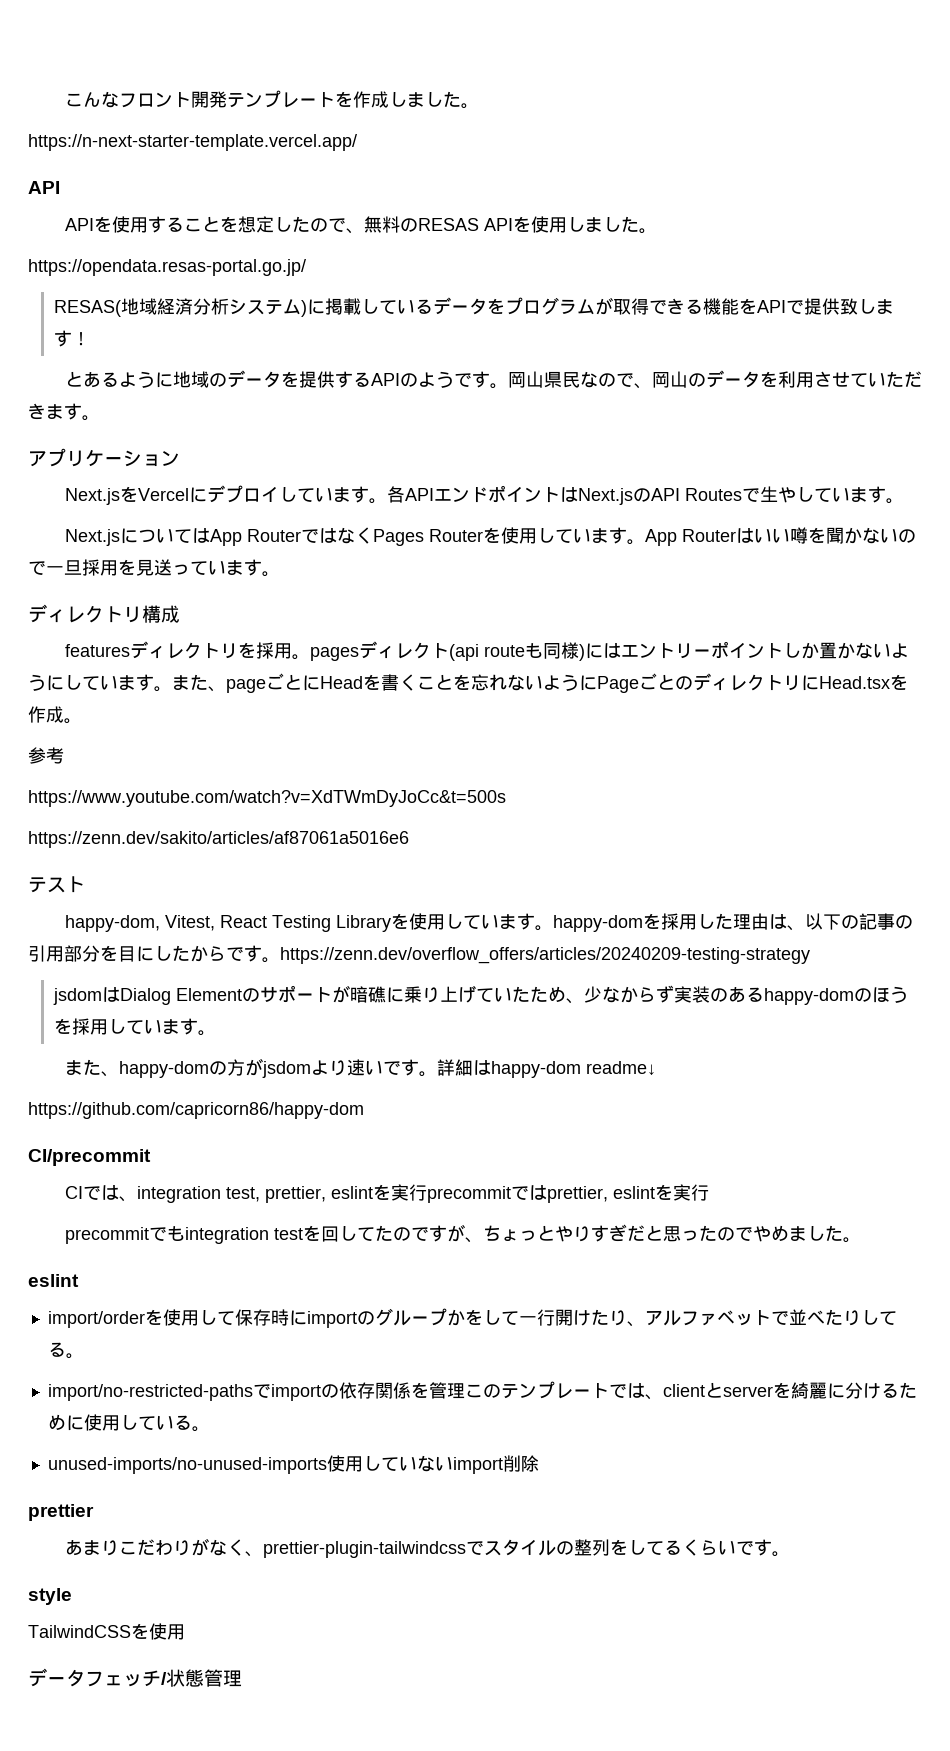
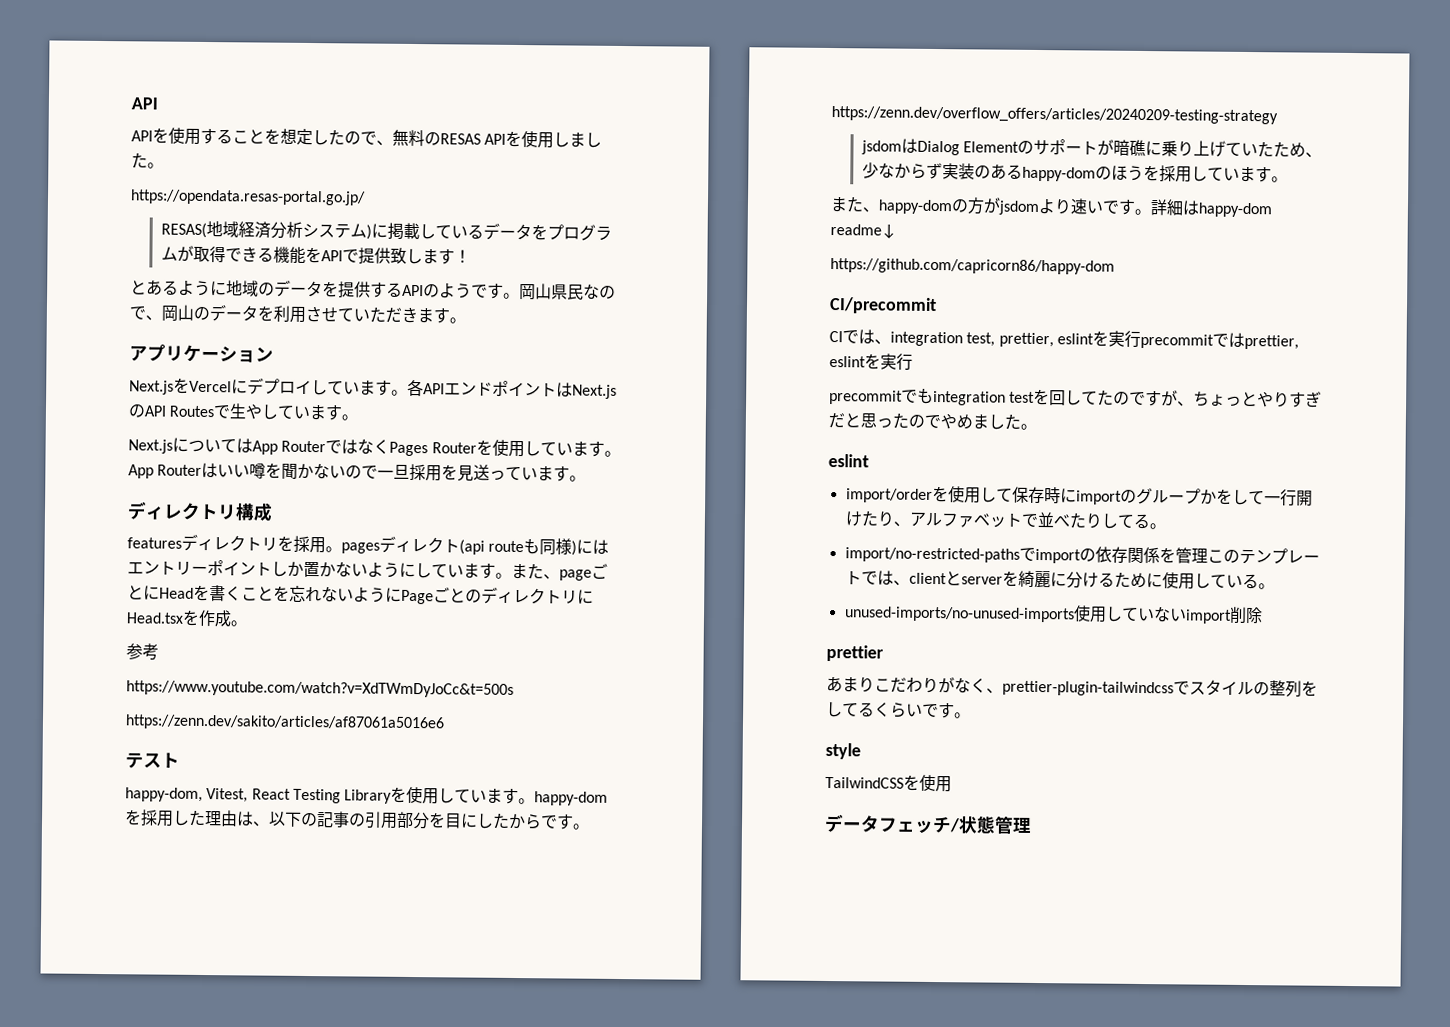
- こんなフロント開発テンプレートを作成しました。
- https://n-next-starter-template.vercel.app/

